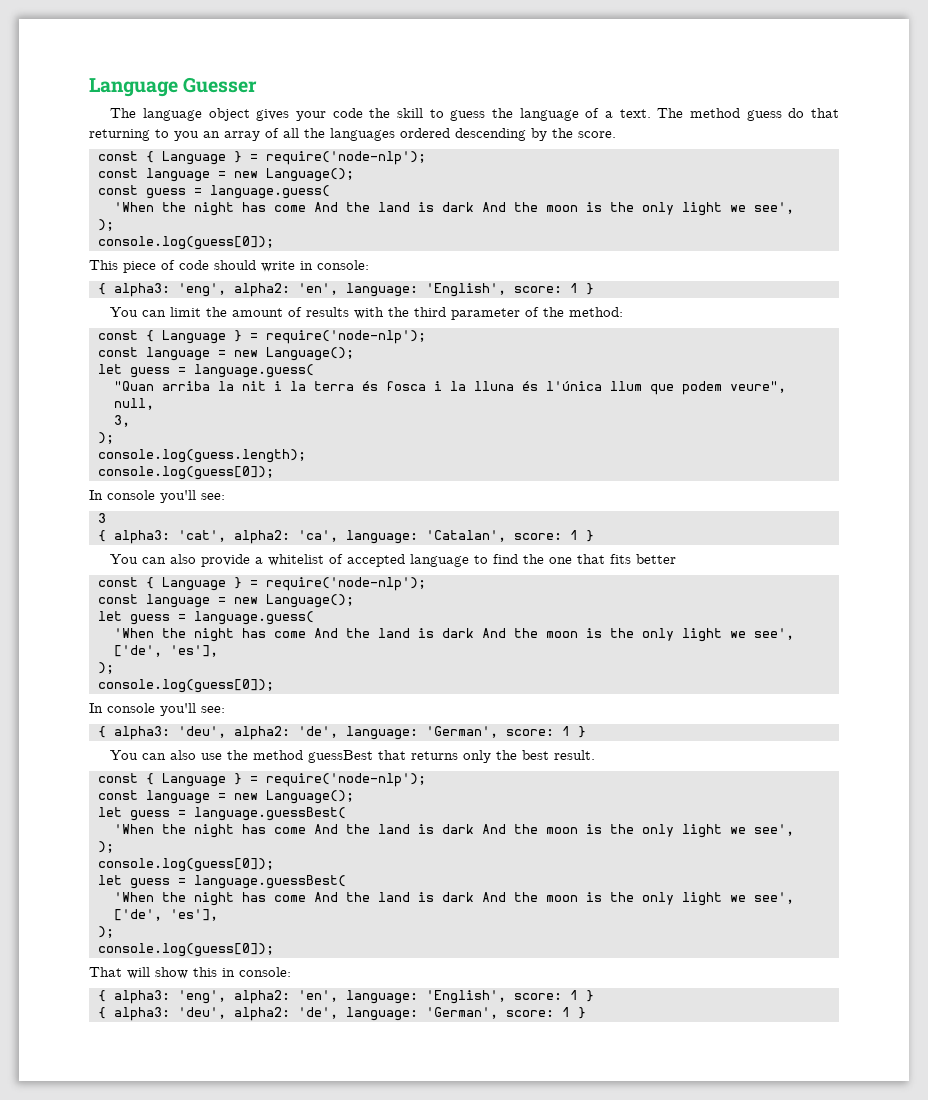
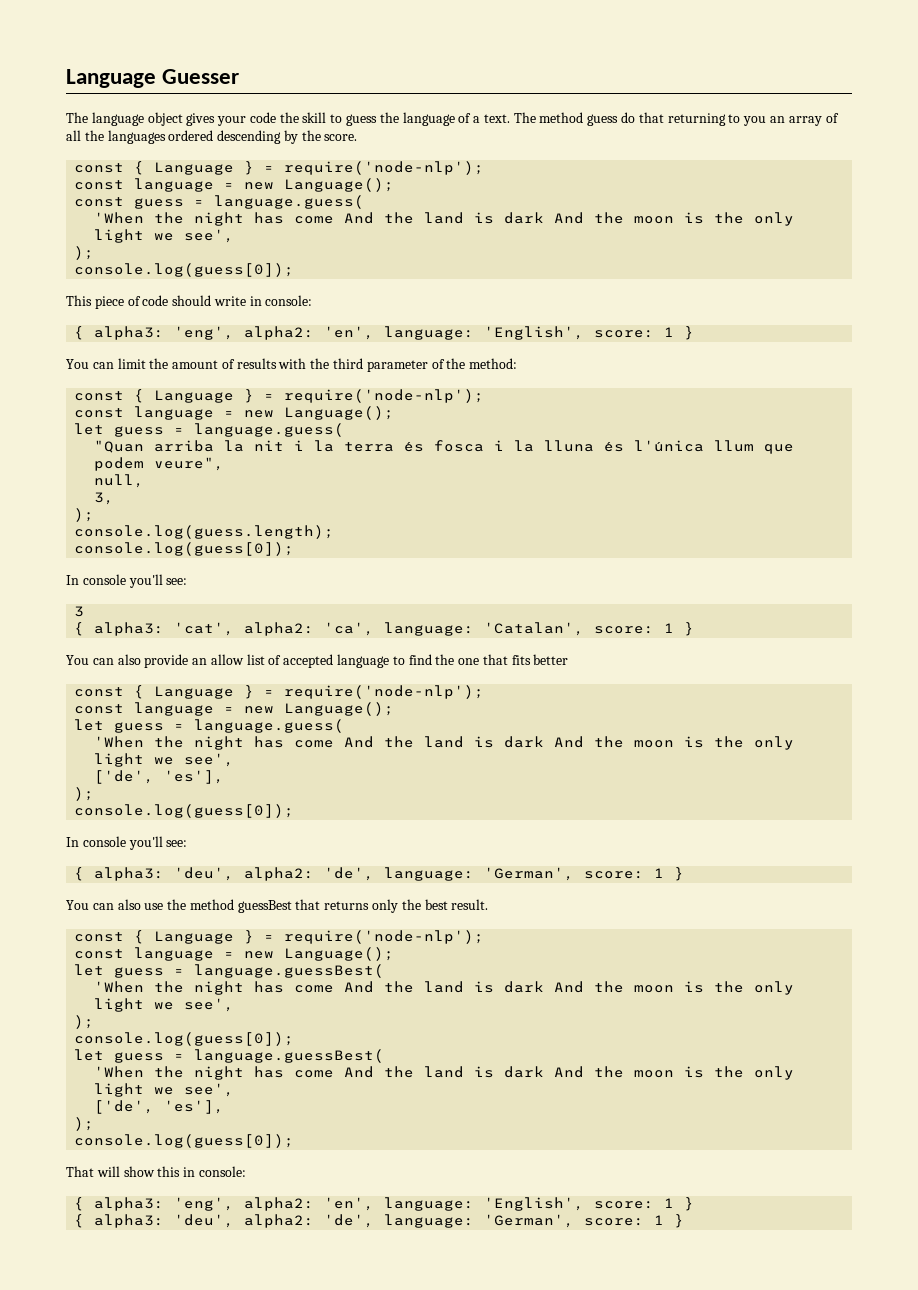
- You can also provide a whitelist of accepted language to find the one that fits better
+ You can also provide an allow list of accepted language to find the one that fits better

